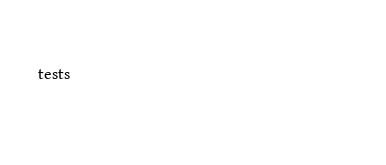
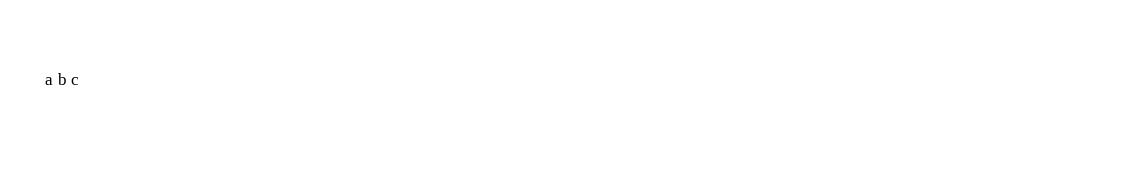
- tests
+ a b c

